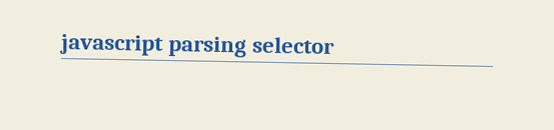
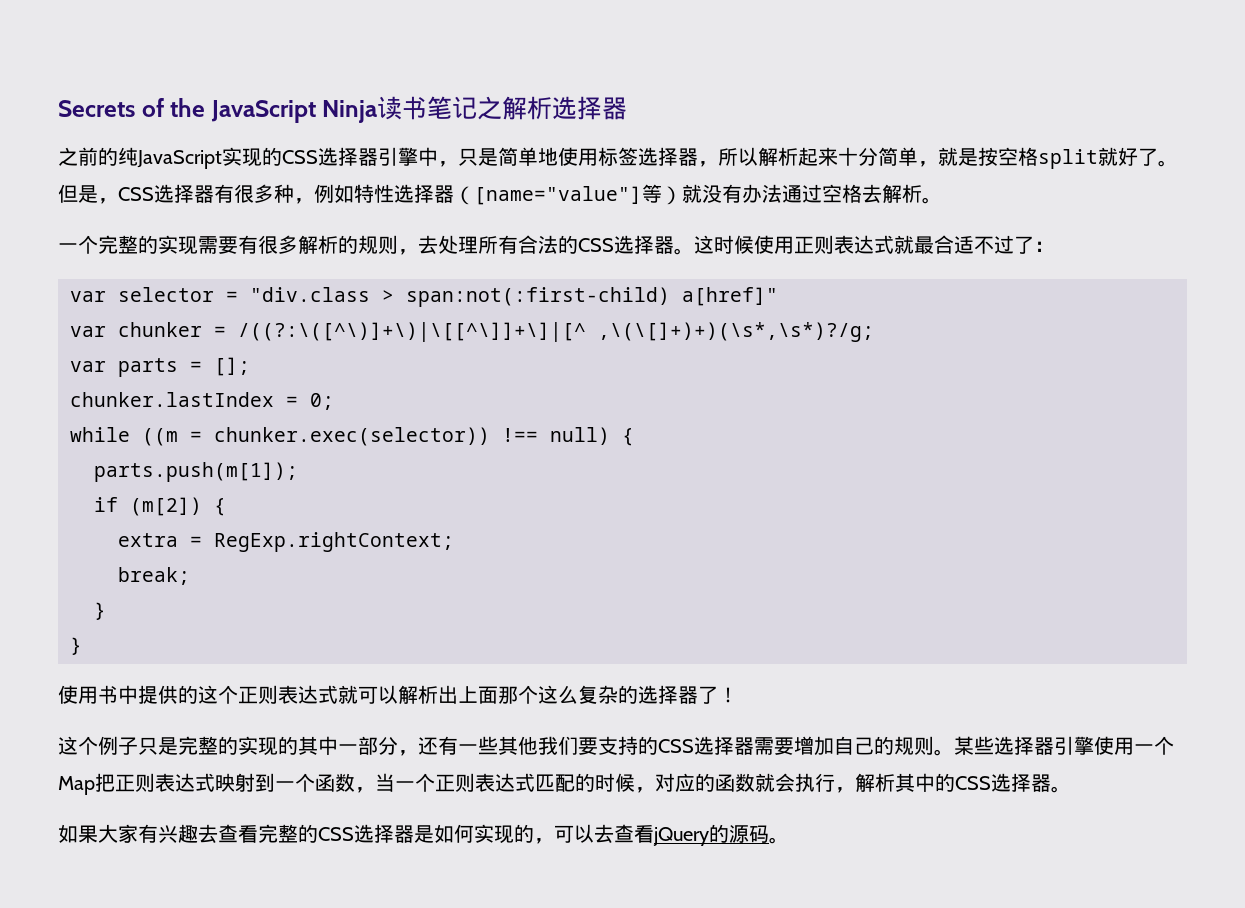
- javascript parsing selector
+ Secrets of the JavaScript Ninja读书笔记之解析选择器
+ 之前的纯JavaScript实现的CSS选择器引擎中，只是简单地使用标签选择器，所以解析起来十分简单，就是按空格split就好了。但是，CSS选择器有很多种，例如特性选择器（[name="value"]等）就没有办法通过空格去解析。
+ 一个完整的实现需要有很多解析的规则，去处理所有合法的CSS选择器。这时候使用正则表达式就最合适不过了：
+ var selector = "div.class > span:not(:first-child) a[href]"
+ var chunker = /((?:\([^\)]+\)|\[[^\]]+\]|[^ ,\(\[]+)+)(\s*,\s*)?/g;
+ var parts = [];
+ chunker.lastIndex = 0;
+ while ((m = chunker.exec(selector)) !== null) {
+ parts.push(m[1]);
+ if (m[2]) {
+ extra = RegExp.rightContext;
+ break;
+ }
+ }
+ 使用书中提供的这个正则表达式就可以解析出上面那个这么复杂的选择器了！
+ 这个例子只是完整的实现的其中一部分，还有一些其他我们要支持的CSS选择器需要增加自己的规则。某些选择器引擎使用一个Map把正则表达式映射到一个函数，当一个正则表达式匹配的时候，对应的函数就会执行，解析其中的CSS选择器。
+ 如果大家有兴趣去查看完整的CSS选择器是如何实现的，可以去查看jQuery的源码。

